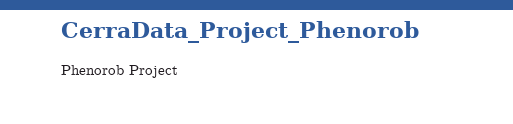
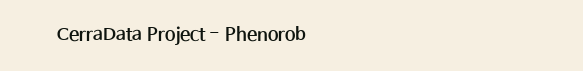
- CerraData_Project_Phenorob
- Phenorob Project
+ CerraData Project - Phenorob

